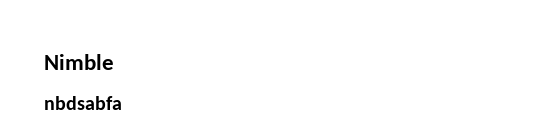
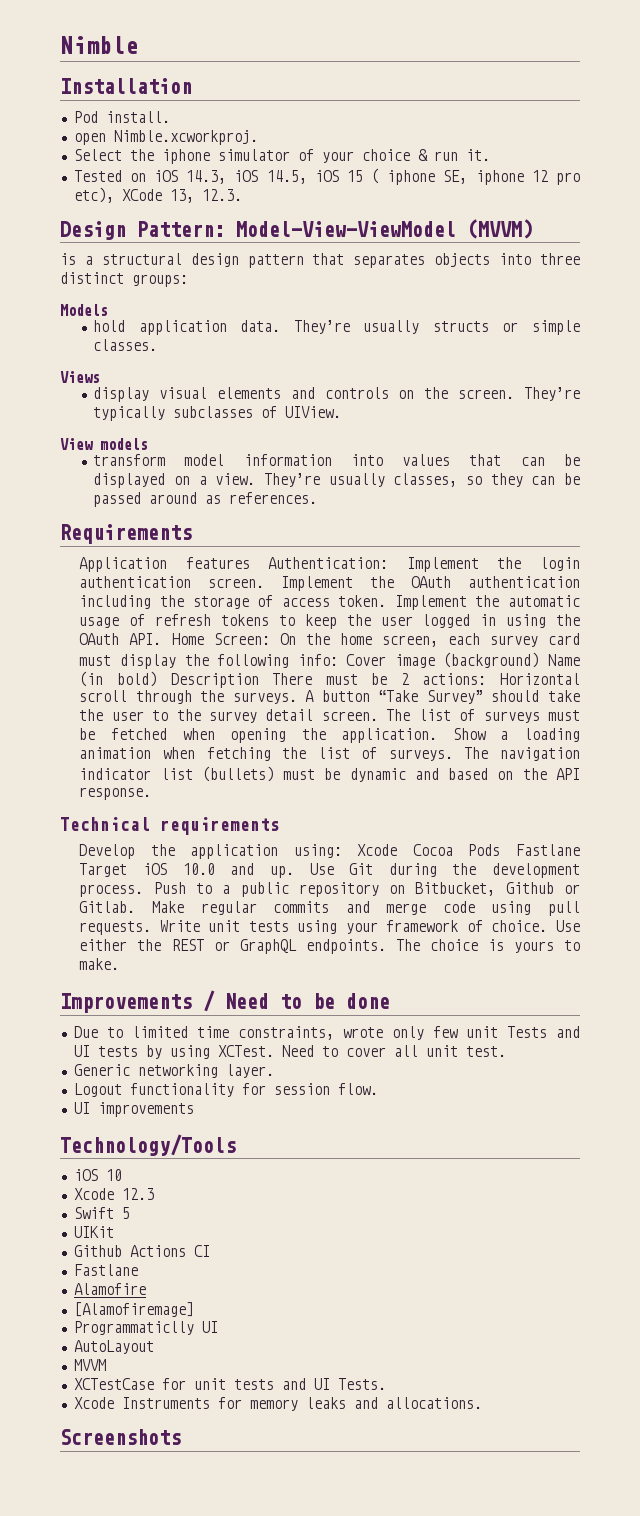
- nbdsabfa
+ Installation
+ Pod install.
+ open Nimble.xcworkproj.
+ Select the iphone simulator of your choice & run it.
+ Tested on iOS 14.3, iOS 14.5, iOS 15 ( iphone SE, iphone 12 pro etc), XCode 13, 12.3.
+ Design Pattern: Model-View-ViewModel (MVVM)
+ is a structural design pattern that separates objects into three distinct groups:
+ Models
+ hold application data. They’re usually structs or simple classes.
+ Views
+ display visual elements and controls on the screen. They’re typically subclasses of UIView.
+ View models
+ transform model information into values that can be displayed on a view. They’re usually classes, so they can be passed around as references.
+ Requirements
+ Application features Authentication: Implement the login authentication screen. Implement the OAuth authentication including the storage of access token. Implement the automatic usage of refresh tokens to keep the user logged in using the OAuth API. Home Screen: On the home screen, each survey card must display the following info: Cover image (background) Name (in bold) Description There must be 2 actions: Horizontal scroll through the surveys. A button “Take Survey” should take the user to the survey detail screen. The list of surveys must be fetched when opening the application. Show a loading animation when fetching the list of surveys. The navigation indicator list (bullets) must be dynamic and based on the API response.
+ Technical requirements
+ Develop the application using: Xcode Cocoa Pods Fastlane Target iOS 10.0 and up. Use Git during the development process. Push to a public repository on Bitbucket, Github or Gitlab. Make regular commits and merge code using pull requests. Write unit tests using your framework of choice. Use either the REST or GraphQL endpoints. The choice is yours to make.
+ Improvements / Need to be done
+ Due to limited time constraints, wrote only few unit Tests and UI tests by using XCTest. Need to cover all unit test.
+ Generic networking layer.
+ Logout functionality for session flow.
+ UI improvements
+ Technology/Tools
+ iOS 10
+ Xcode 12.3
+ Swift 5
+ UIKit
+ Github Actions CI
+ Fastlane
+ Alamofire
+ [Alamofiremage]
+ Programmaticlly UI
+ AutoLayout
+ MVVM
+ XCTestCase for unit tests and UI Tests.
+ Xcode Instruments for memory leaks and allocations.
+ Screenshots

